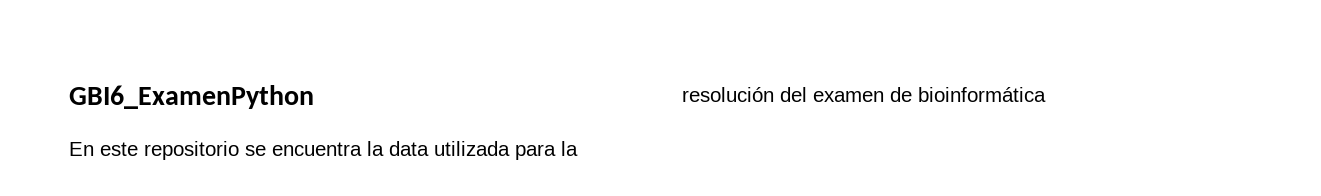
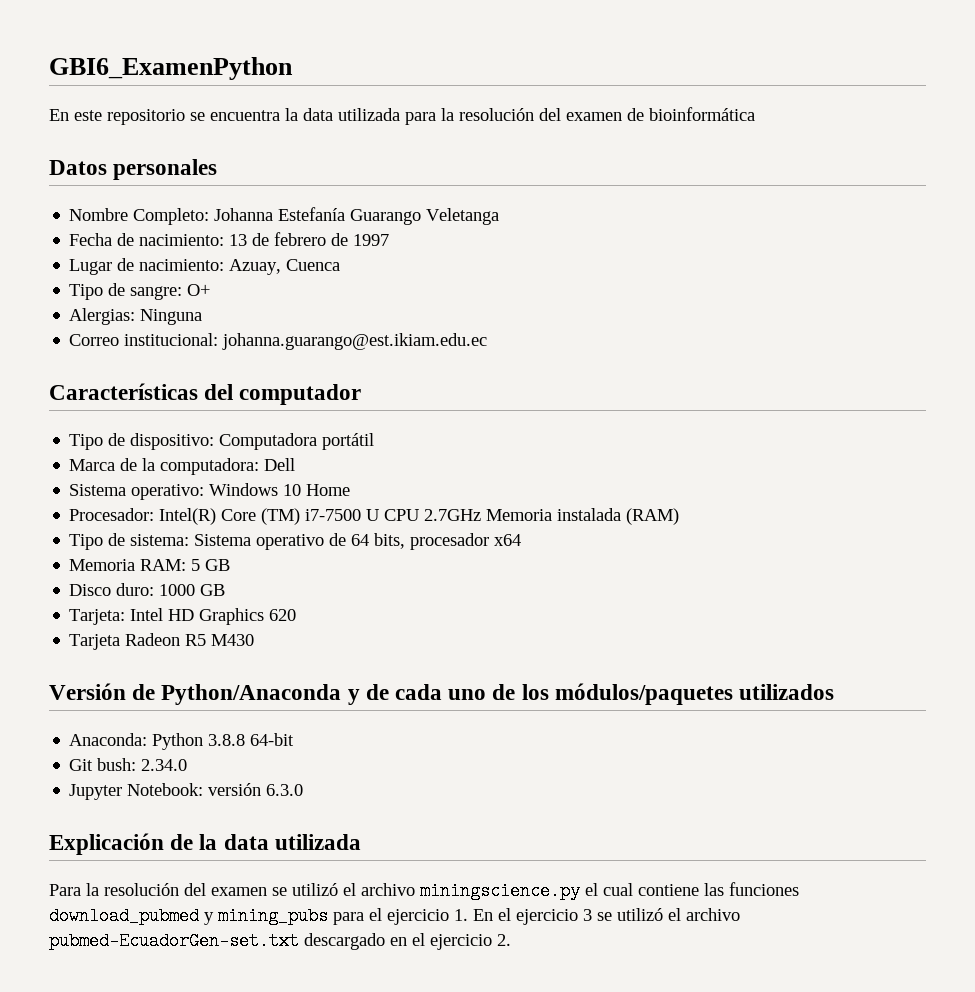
+ Datos personales
+ Nombre Completo: Johanna Estefanía Guarango Veletanga
+ Fecha de nacimiento: 13 de febrero de 1997
+ Lugar de nacimiento: Azuay, Cuenca
+ Tipo de sangre: O+
+ Alergias: Ninguna
+ Correo institucional: johanna.guarango@est.ikiam.edu.ec
+ Características del computador
+ Tipo de dispositivo: Computadora portátil
+ Marca de la computadora: Dell
+ Sistema operativo: Windows 10 Home
+ Procesador: Intel(R) Core (TM) i7-7500 U CPU 2.7GHz Memoria instalada (RAM)
+ Tipo de sistema: Sistema operativo de 64 bits, procesador x64
+ Memoria RAM: 5 GB
+ Disco duro: 1000 GB
+ Tarjeta: Intel HD Graphics 620
+ Tarjeta Radeon R5 M430
+ Versión de Python/Anaconda y de cada uno de los módulos/paquetes utilizados
+ Anaconda: Python 3.8.8 64-bit
+ Git bush: 2.34.0
+ Jupyter Notebook: versión 6.3.0
+ Explicación de la data utilizada
+ Para la resolución del examen se utilizó el archivo miningscience.py el cual contiene las funciones download_pubmed y mining_pubs para el ejercicio 1. En el ejercicio 3 se utilizó el archivo pubmed-EcuadorGen-set.txt descargado en el ejercicio 2.

